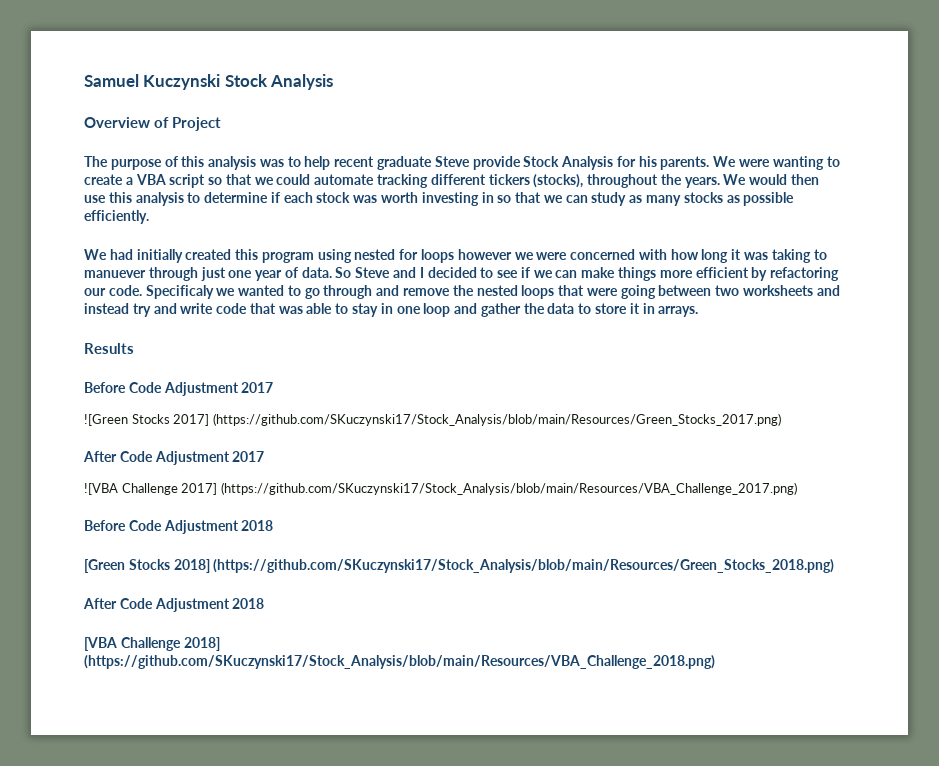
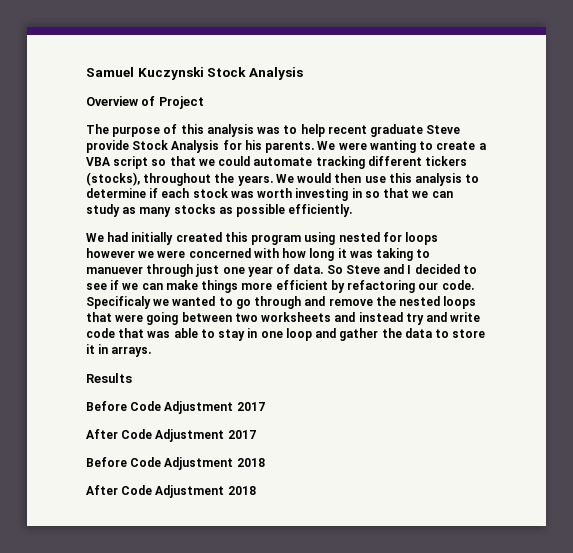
- ![Green Stocks 2017] (https://github.com/SKuczynski17/Stock_Analysis/blob/main/Resources/Green_Stocks_2017.png)
- ![VBA Challenge 2017] (https://github.com/SKuczynski17/Stock_Analysis/blob/main/Resources/VBA_Challenge_2017.png)
- [Green Stocks 2018] (https://github.com/SKuczynski17/Stock_Analysis/blob/main/Resources/Green_Stocks_2018.png)
- [VBA Challenge 2018] (https://github.com/SKuczynski17/Stock_Analysis/blob/main/Resources/VBA_Challenge_2018.png)

